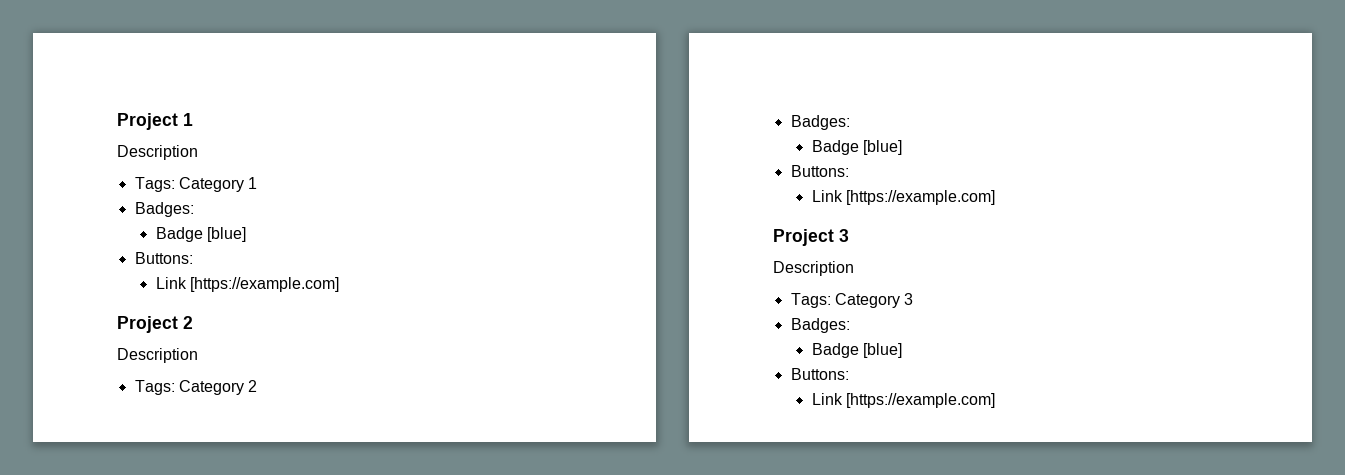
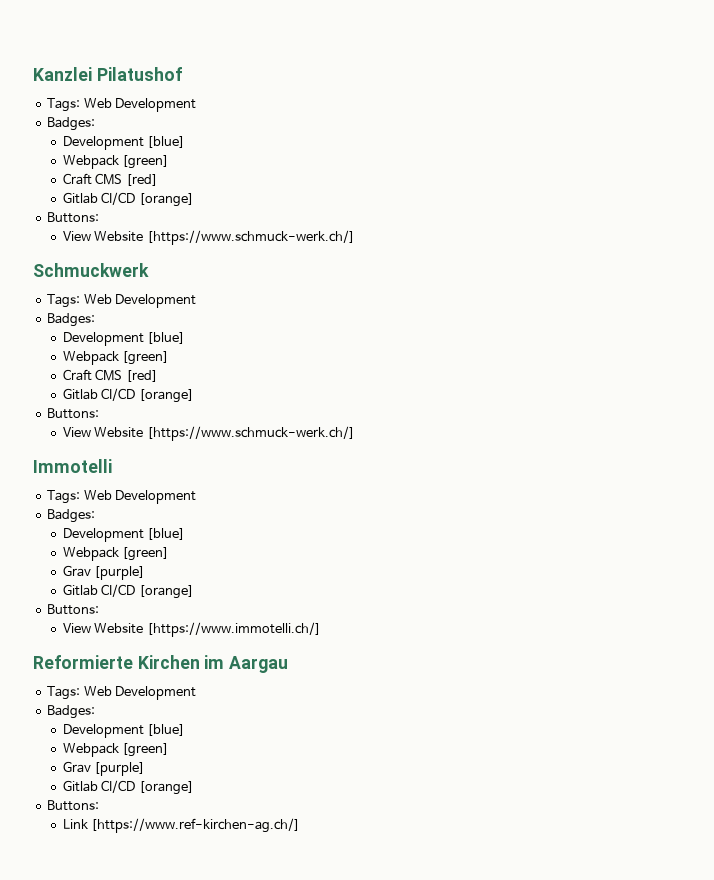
- Project 1
- Description
- Tags: Category 1
+ Kanzlei Pilatushof
+ Tags: Web Development
  Badges:
- Badge [blue]
+ Development [blue]
+ Webpack [green]
+ Craft CMS [red]
+ Gitlab CI/CD [orange]
  Buttons:
- Link [https://example.com]
- Project 2
- Description
- Tags: Category 2
+ View Website [https://www.schmuck-werk.ch/]
+ Schmuckwerk
+ Tags: Web Development
  Badges:
- Badge [blue]
+ Development [blue]
+ Webpack [green]
+ Craft CMS [red]
+ Gitlab CI/CD [orange]
  Buttons:
- Link [https://example.com]
- Project 3
- Description
- Tags: Category 3
+ View Website [https://www.schmuck-werk.ch/]
+ Immotelli
+ Tags: Web Development
  Badges:
- Badge [blue]
+ Development [blue]
+ Webpack [green]
+ Grav [purple]
+ Gitlab CI/CD [orange]
  Buttons:
- Link [https://example.com]
+ View Website [https://www.immotelli.ch/]
+ Reformierte Kirchen im Aargau
+ Tags: Web Development
+ Badges:
+ Development [blue]
+ Webpack [green]
+ Grav [purple]
+ Gitlab CI/CD [orange]
+ Buttons:
+ Link [https://www.ref-kirchen-ag.ch/]

